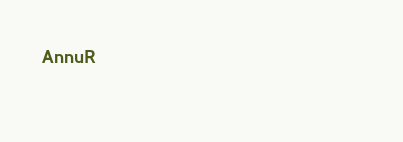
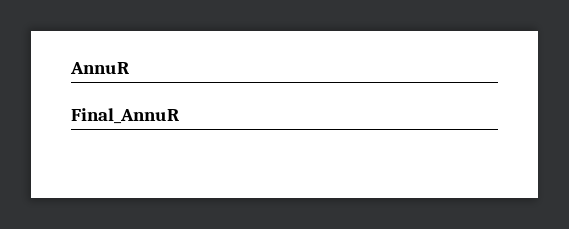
+ Final_AnnuR

